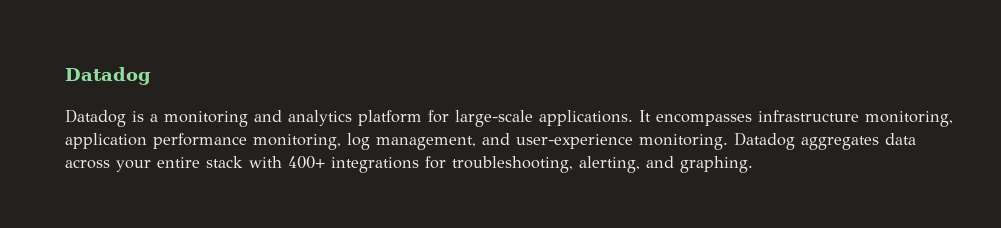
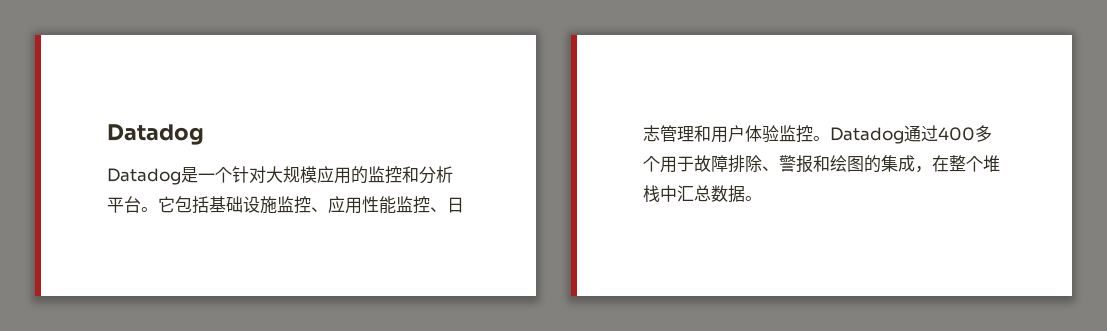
- Datadog is a monitoring and analytics platform for large-scale applications. It encompasses infrastructure monitoring, application performance monitoring, log management, and user-experience monitoring. Datadog aggregates data across your entire stack with 400+ integrations for troubleshooting, alerting, and graphing.
+ Datadog是一个针对大规模应用的监控和分析平台。它包括基础设施监控、应用性能监控、日志管理和用户体验监控。Datadog通过400多个用于故障排除、警报和绘图的集成，在整个堆栈中汇总数据。

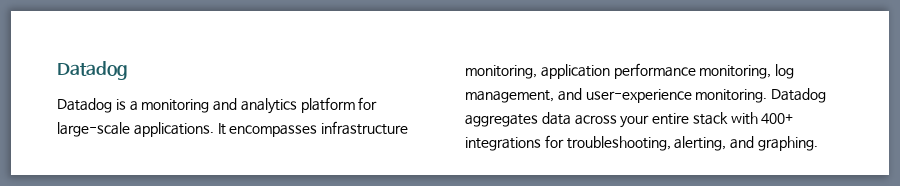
- Datadog是一个针对大规模应用的监控和分析平台。它包括基础设施监控、应用性能监控、日志管理和用户体验监控。Datadog通过400多个用于故障排除、警报和绘图的集成，在整个堆栈中汇总数据。
+ Datadog is a monitoring and analytics platform for large-scale applications. It encompasses infrastructure monitoring, application performance monitoring, log management, and user-experience monitoring. Datadog aggregates data across your entire stack with 400+ integrations for troubleshooting, alerting, and graphing.

